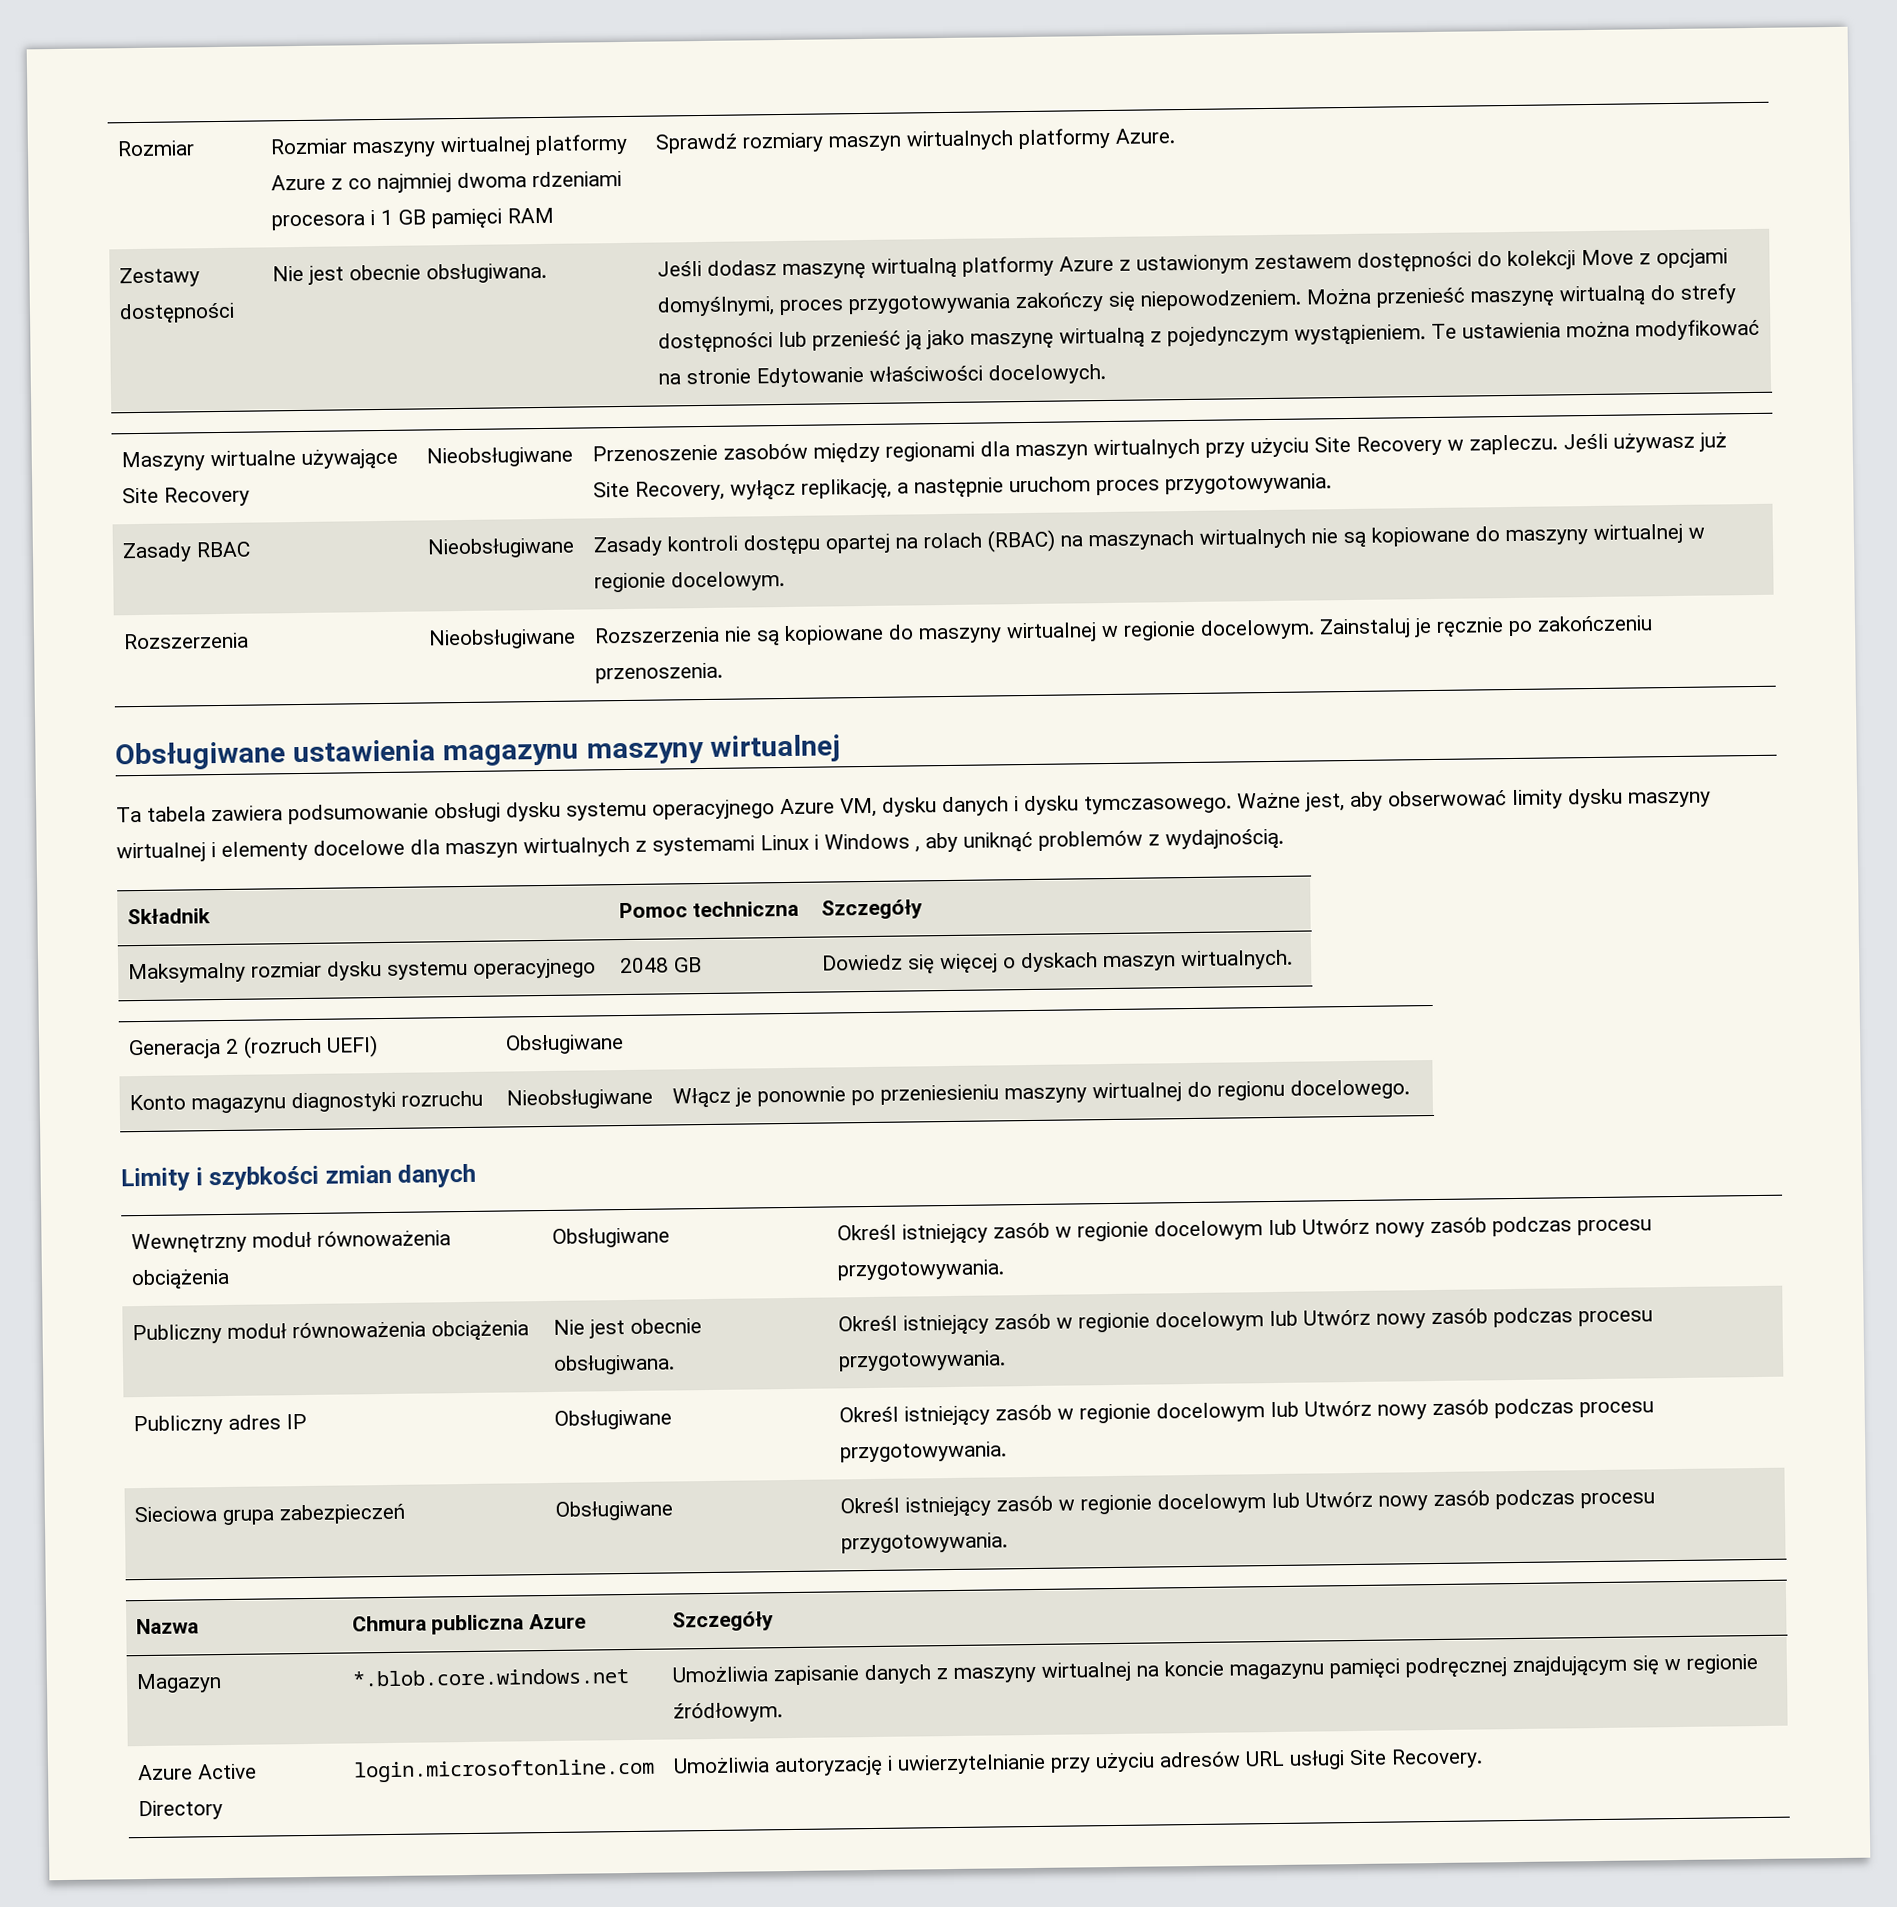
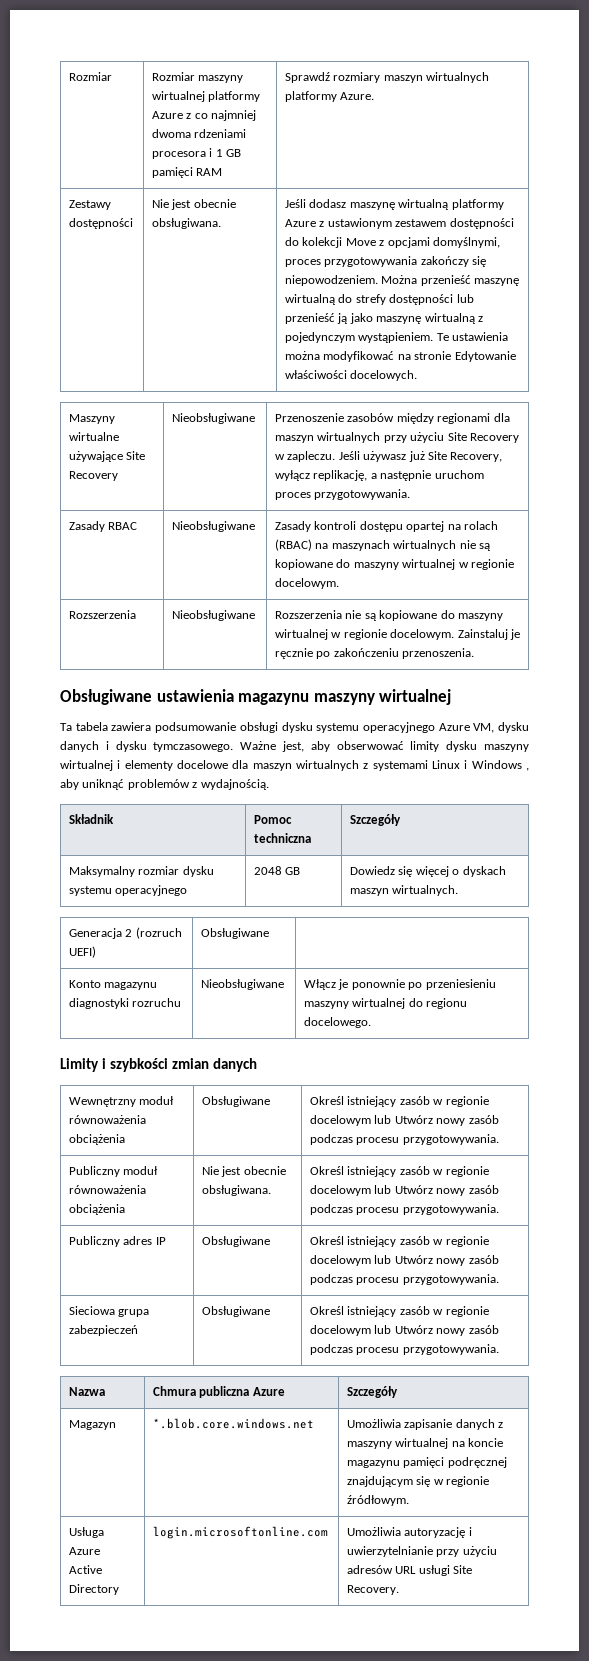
- Azure Active Directory | login.microsoftonline.com | Umożliwia autoryzację i uwierzytelnianie przy użyciu adresów URL usługi Site Recovery.
+ Usługa Azure Active Directory | login.microsoftonline.com | Umożliwia autoryzację i uwierzytelnianie przy użyciu adresów URL usługi Site Recovery.

